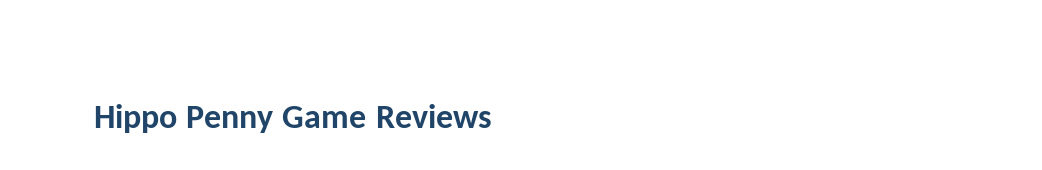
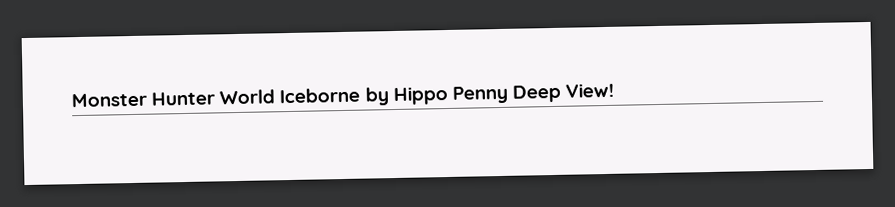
- Hippo Penny Game Reviews
+ Monster Hunter World Iceborne by Hippo Penny Deep View!

